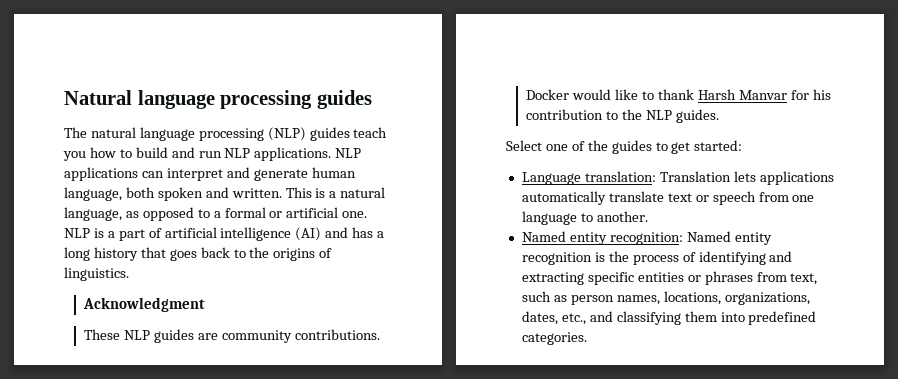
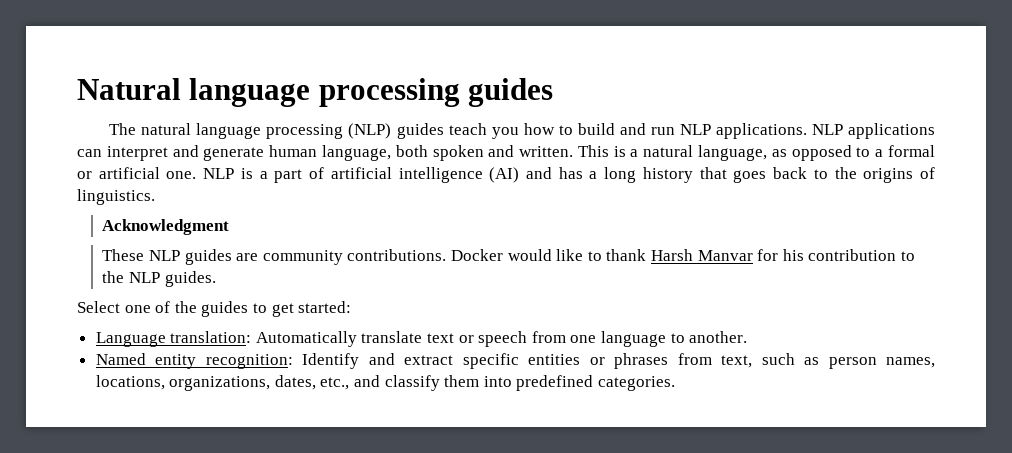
- Language translation: Translation lets applications automatically translate text or speech from one language to another.
+ Language translation: Automatically translate text or speech from one language to another.
- Named entity recognition: Named entity recognition is the process of identifying and extracting specific entities or phrases from text, such as person names, locations, organizations, dates, etc., and classifying them into predefined categories.
+ Named entity recognition: Identify and extract specific entities or phrases from text, such as person names, locations, organizations, dates, etc., and classify them into predefined categories.

